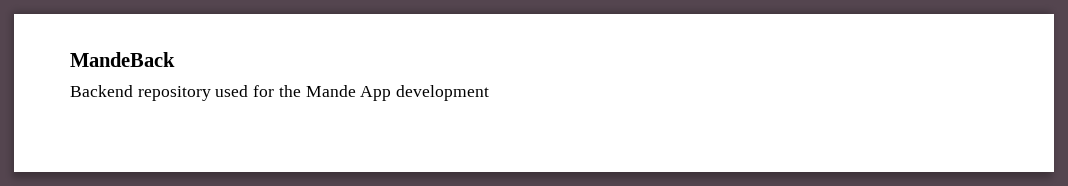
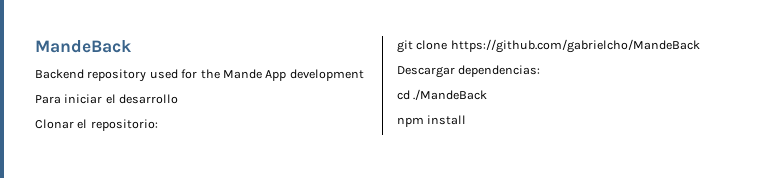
+ Para iniciar el desarrollo
+ Clonar el repositorio:
+ git clone https://github.com/gabrielcho/MandeBack
+ Descargar dependencias:
+ cd ./MandeBack
+ npm install

